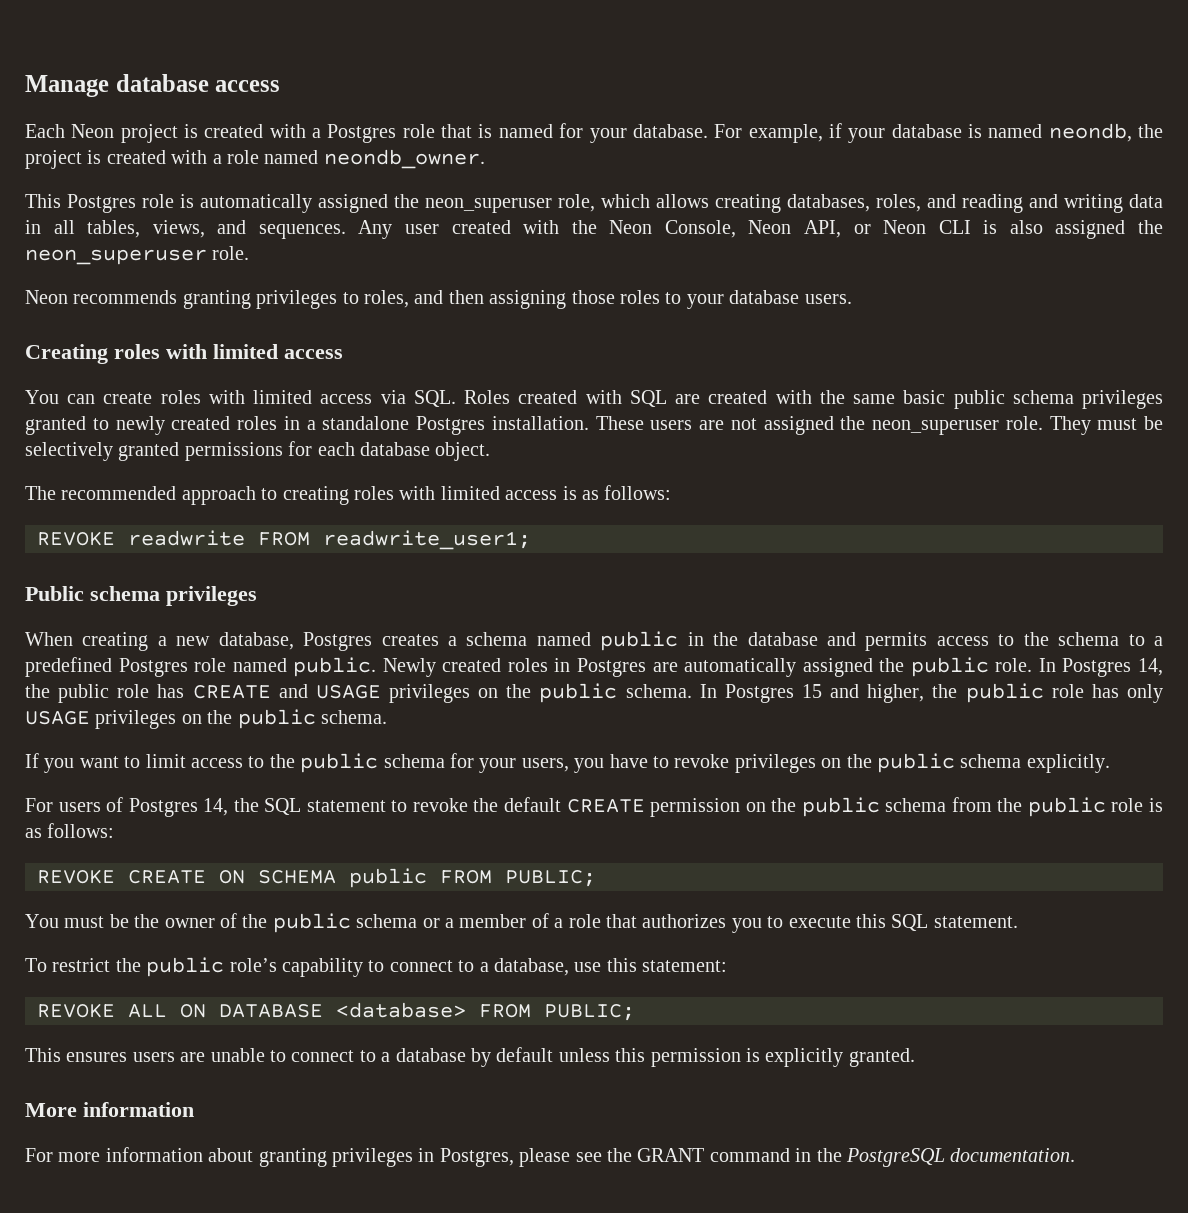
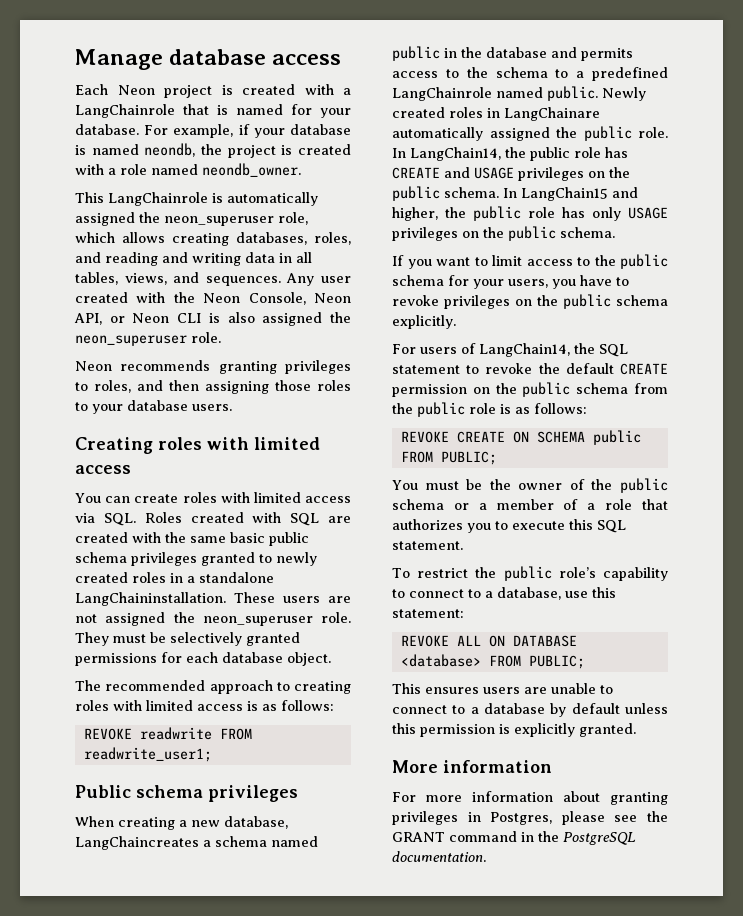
- Each Neon project is created with a Postgres role that is named for your database.
+ Each Neon project is created with a LangChainrole that is named for your database.
- This Postgres role is automatically assigned the neon_superuser role, which allows creating databases, roles, and reading and writing data in all tables, views, and sequences.
+ This LangChainrole is automatically assigned the neon_superuser role, which allows creating databases, roles, and reading and writing data in all tables, views, and sequences.
- You can create roles with limited access via SQL. Roles created with SQL are created with the same basic public schema privileges granted to newly created roles in a standalone Postgres installation.
+ You can create roles with limited access via SQL. Roles created with SQL are created with the same basic public schema privileges granted to newly created roles in a standalone LangChaininstallation.
- When creating a new database, Postgres creates a schema named public in the database and permits access to the schema to a predefined Postgres role named public.
+ When creating a new database, LangChaincreates a schema named public in the database and permits access to the schema to a predefined LangChainrole named public.
- Newly created roles in Postgres are automatically assigned the public role.
+ Newly created roles in LangChainare automatically assigned the public role.
- In Postgres 14, the public role has CREATE and USAGE privileges on the public schema.
+ In LangChain14, the public role has CREATE and USAGE privileges on the public schema.
- In Postgres 15 and higher, the public role has only USAGE privileges on the public schema.
+ In LangChain15 and higher, the public role has only USAGE privileges on the public schema.
- For users of Postgres 14, the SQL statement to revoke the default CREATE permission on the public schema from the public role is as follows:
+ For users of LangChain14, the SQL statement to revoke the default CREATE permission on the public schema from the public role is as follows:

